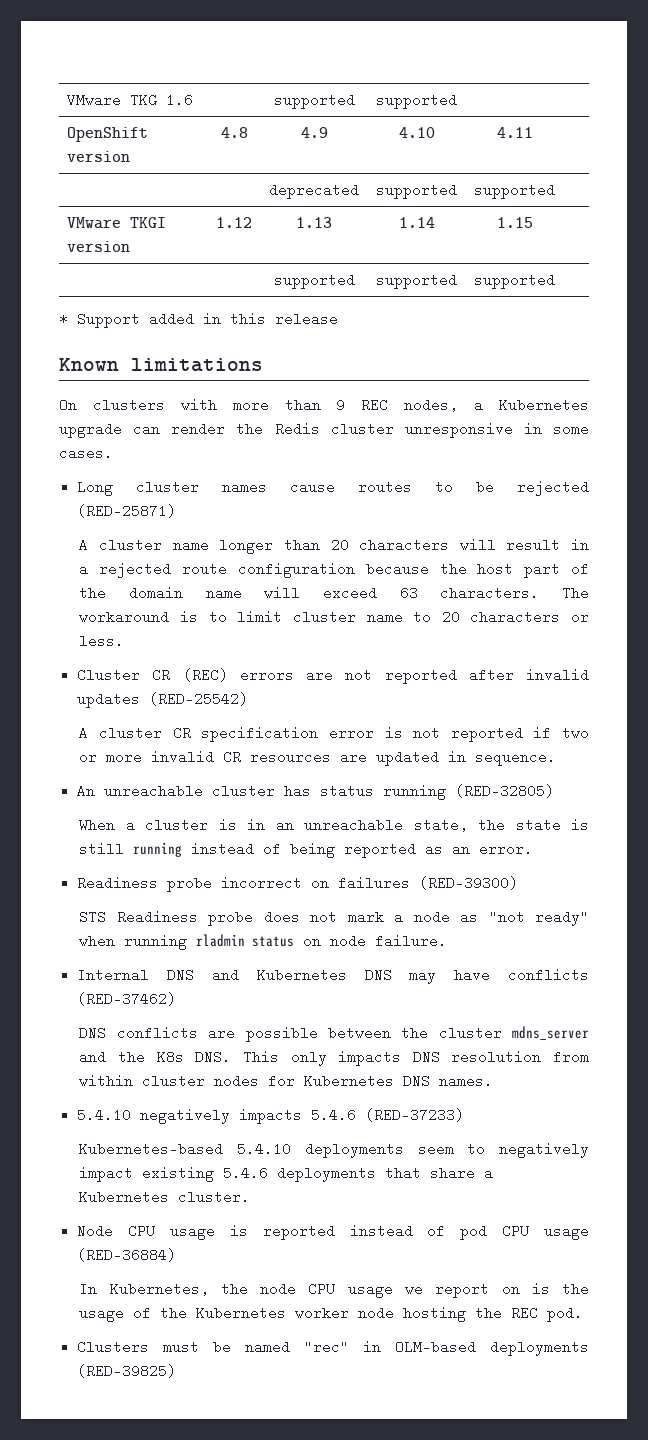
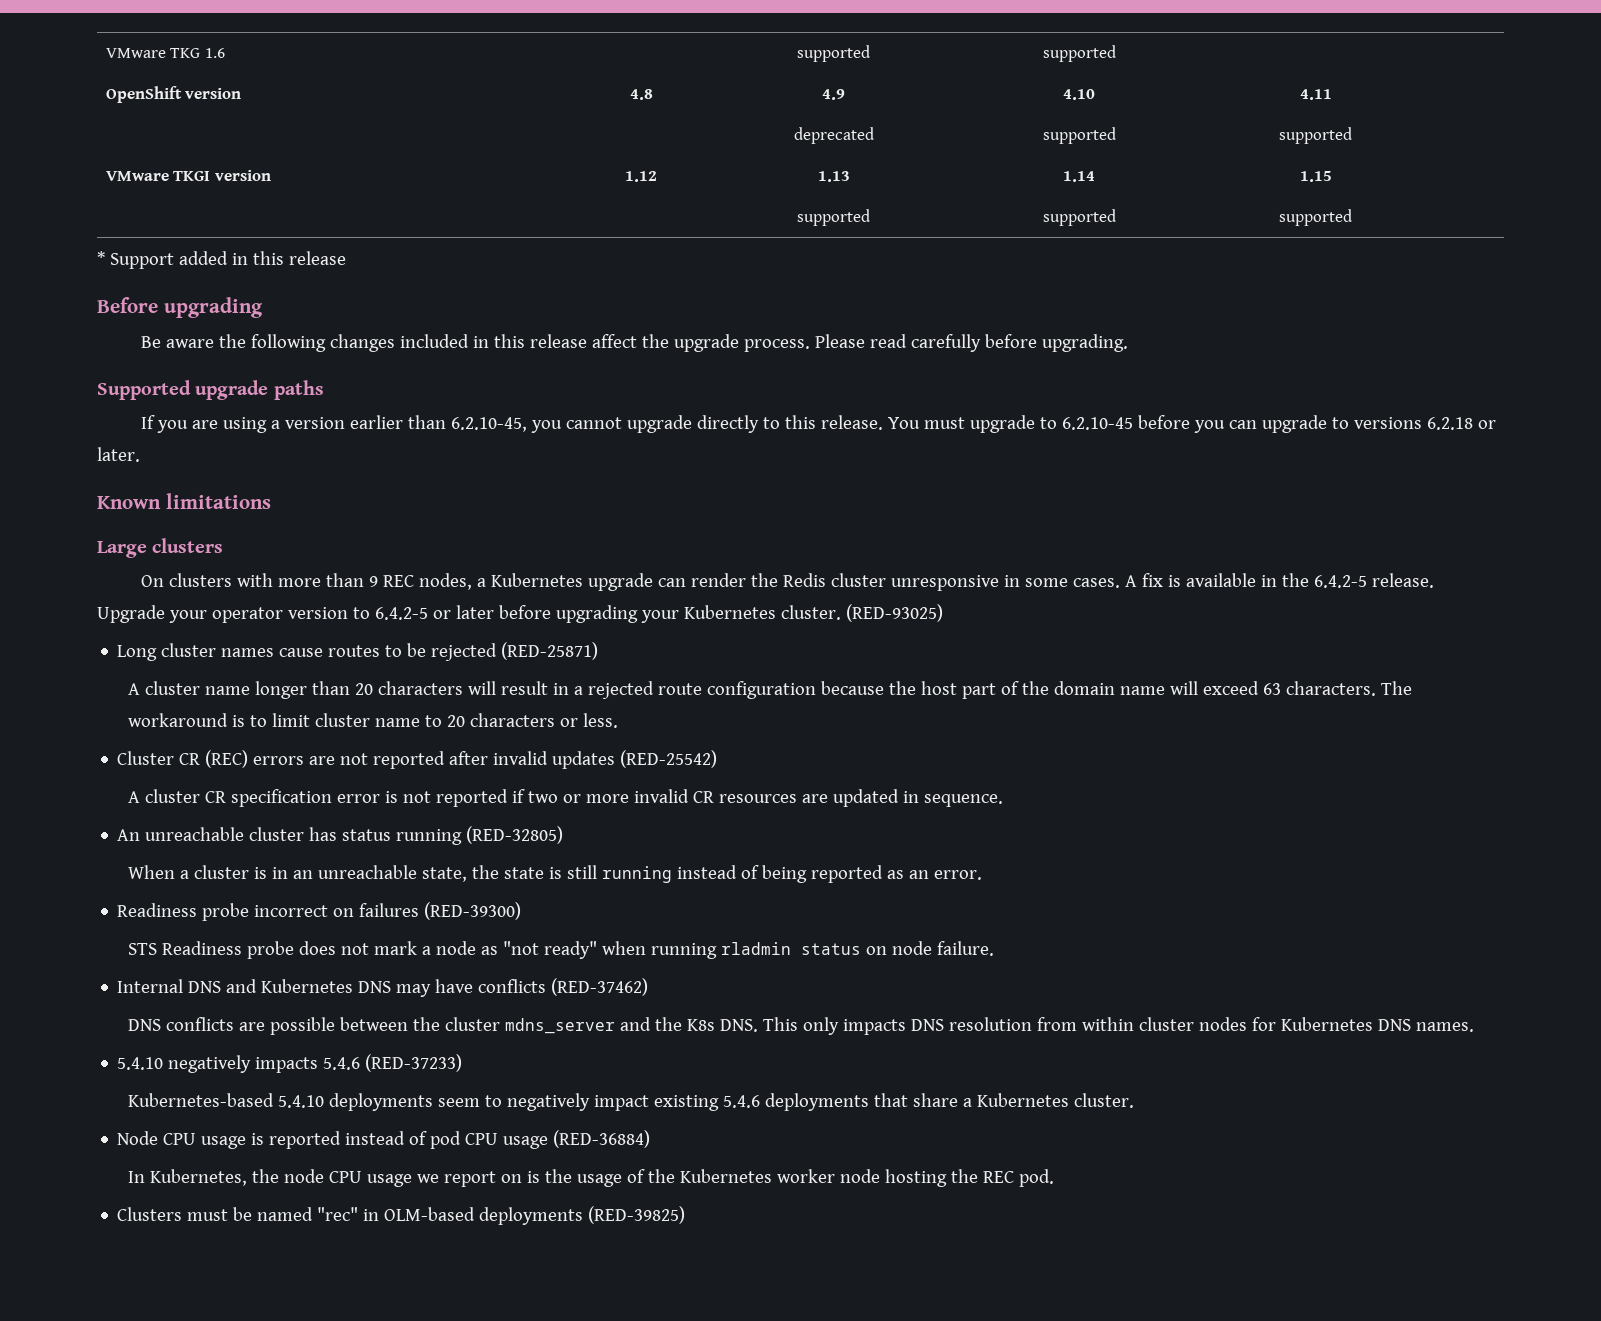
+ Before upgrading
+ Be aware the following changes included in this release affect the upgrade process. Please read carefully before upgrading.
+ Supported upgrade paths
+ If you are using a version earlier than 6.2.10-45, you cannot upgrade directly to this release. You must upgrade to 6.2.10-45 before you can upgrade to versions 6.2.18 or later.
+ Large clusters
+ A fix is available in the 6.4.2-5 release. Upgrade your operator version to 6.4.2-5 or later before upgrading your Kubernetes cluster. (RED-93025)

